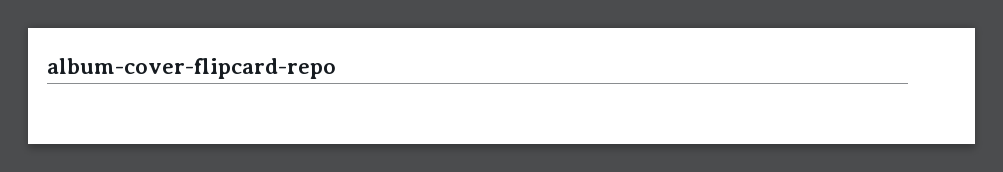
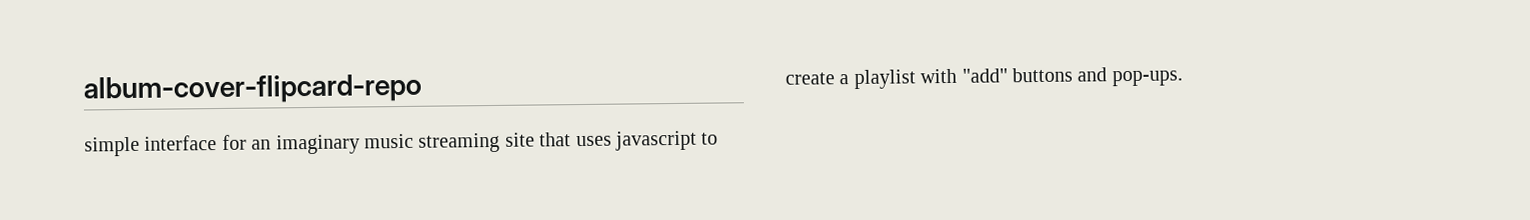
+ simple interface for an imaginary music streaming site that uses javascript to create a playlist with "add" buttons and pop-ups.

